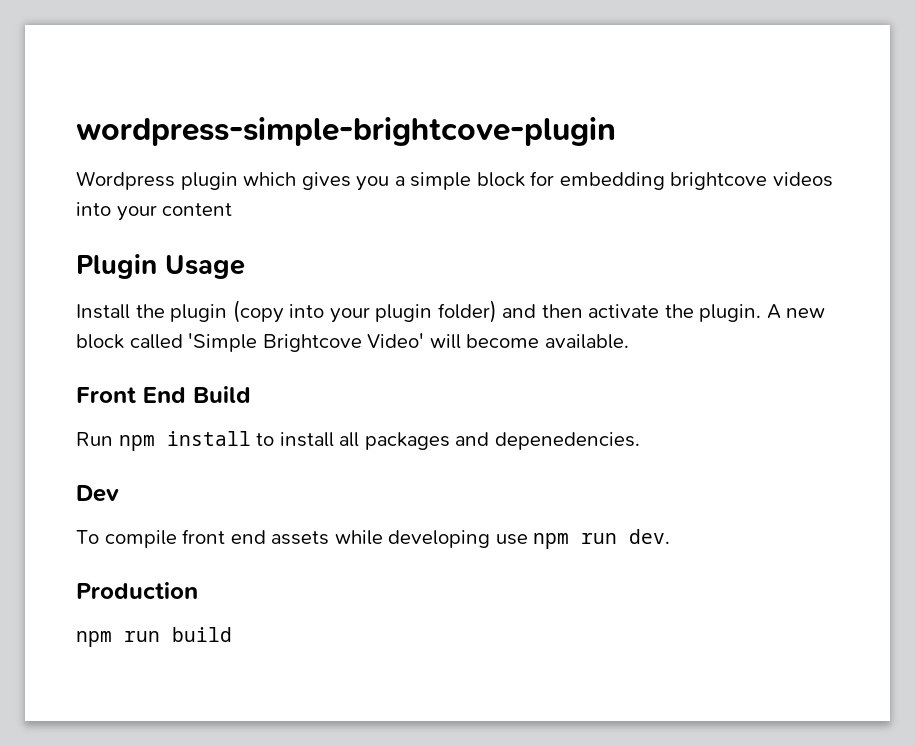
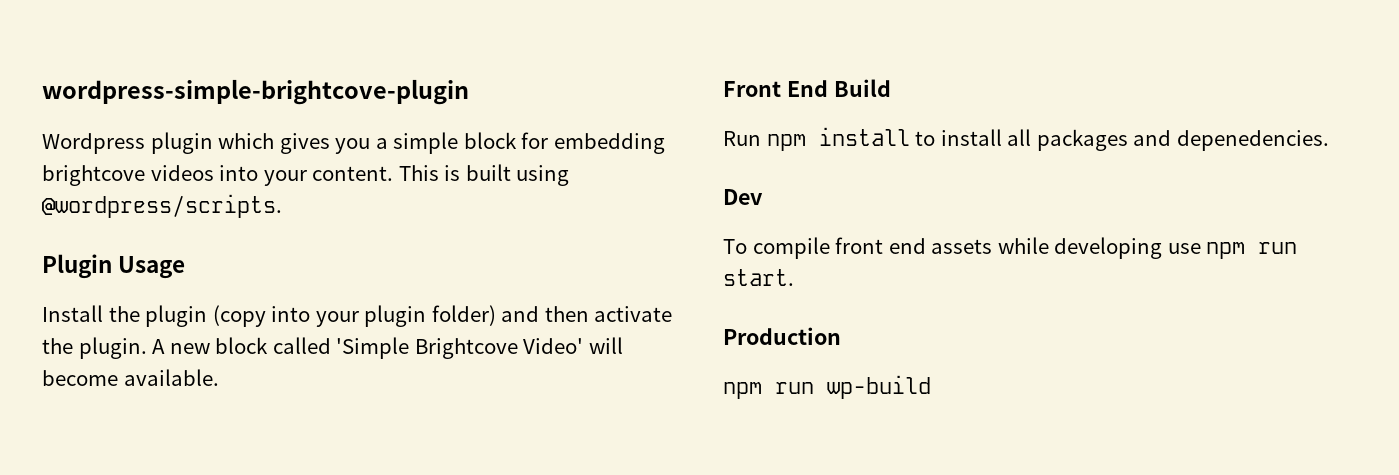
- Wordpress plugin which gives you a simple block for embedding brightcove videos into your content
+ Wordpress plugin which gives you a simple block for embedding brightcove videos into your content. This is built using @wordpress/scripts.
- To compile front end assets while developing use npm run dev.
+ To compile front end assets while developing use npm run start.
- npm run build
+ npm run wp-build

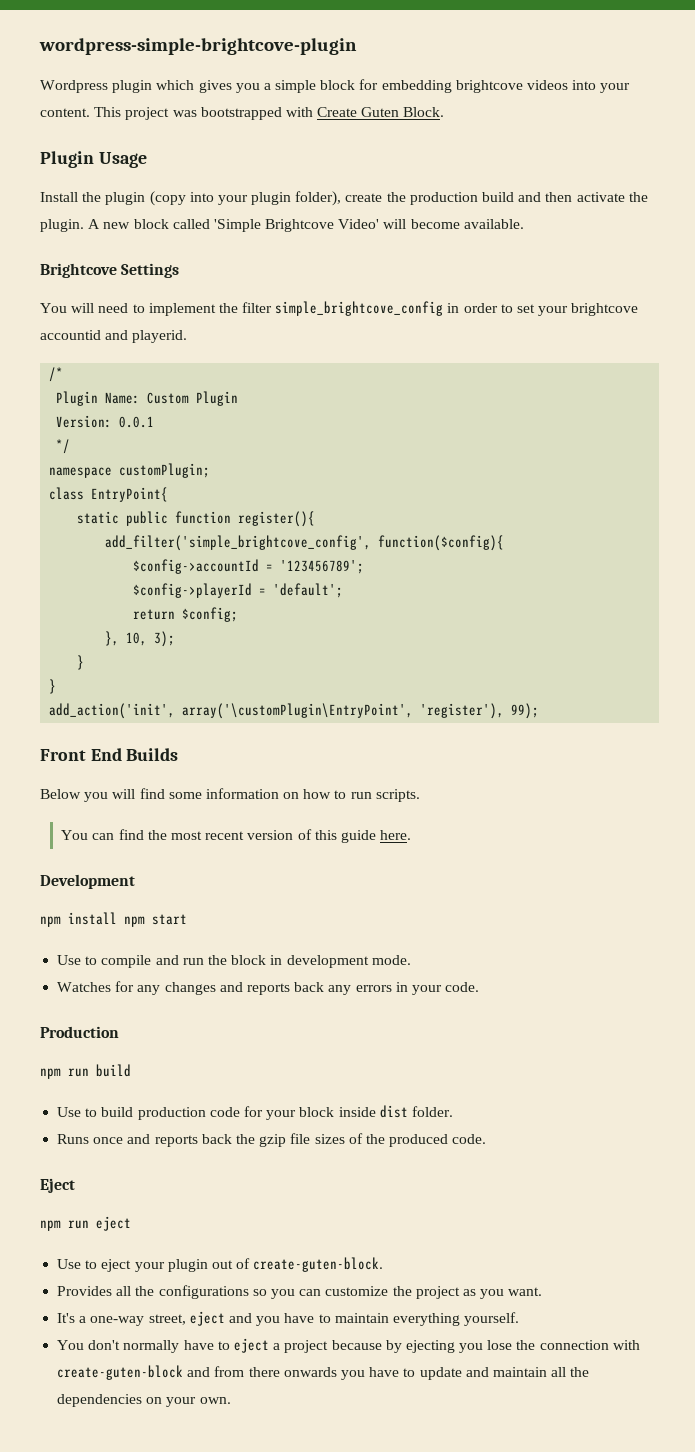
- This is built using @wordpress/scripts.
+ This project was bootstrapped with Create Guten Block.
- Install the plugin (copy into your plugin folder) and then activate the plugin.
+ Install the plugin (copy into your plugin folder), create the production build and then activate the plugin.
- Front End Build
- Run npm install to install all packages and depenedencies.
- Dev
- To compile front end assets while developing use npm run start.
+ Brightcove Settings
+ You will need to implement the filter simple_brightcove_config in order to set your brightcove accountid and playerid.
+ /*
+ Plugin Name: Custom Plugin
+ Version: 0.0.1
+ */
+ namespace customPlugin;
+ class EntryPoint{
+ static public function register(){
+ add_filter('simple_brightcove_config', function($config){
+ $config->accountId = '123456789';
+ $config->playerId = 'default';
+ return $config;
+ }, 10, 3);
+ }
+ }
+ add_action('init', array('\customPlugin\EntryPoint', 'register'), 99);
+ Front End Builds
+ Below you will find some information on how to run scripts.
+ You can find the most recent version of this guide here.
+ Development
+ npm install npm start
+ Use to compile and run the block in development mode.
+ Watches for any changes and reports back any errors in your code.
  Production
- npm run wp-build
+ npm run build
+ Use to build production code for your block inside dist folder.
+ Runs once and reports back the gzip file sizes of the produced code.
+ Eject
+ npm run eject
+ Use to eject your plugin out of create-guten-block.
+ Provides all the configurations so you can customize the project as you want.
+ It's a one-way street, eject and you have to maintain everything yourself.
+ You don't normally have to eject a project because by ejecting you lose the connection with create-guten-block and from there onwards you have to update and maintain all the dependencies on your own.

